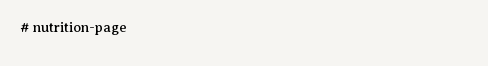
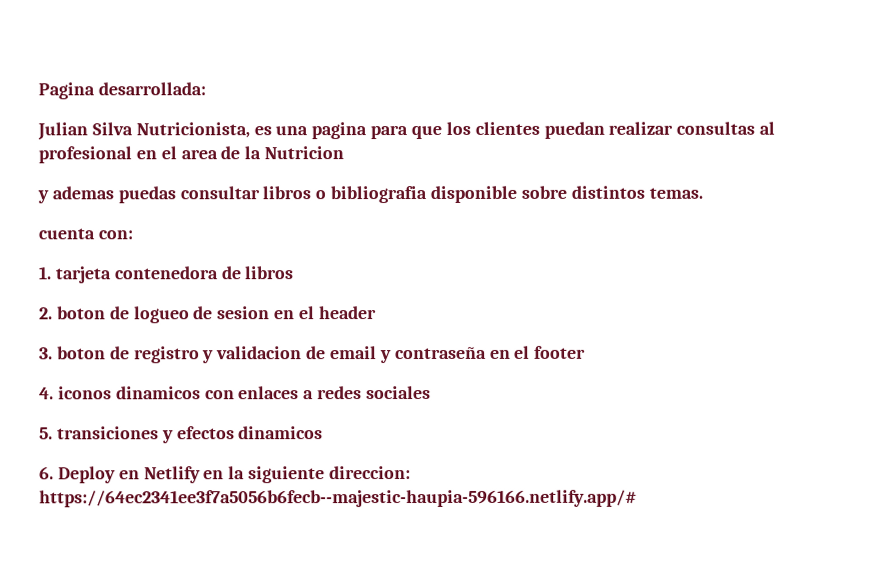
- # nutrition-page
+ Pagina desarrollada:
+ Julian Silva Nutricionista, es una pagina para que los clientes puedan realizar consultas al profesional en el area de la Nutricion
+ y ademas puedas consultar libros o bibliografia disponible sobre distintos temas.
+ cuenta con:
+ 1. tarjeta contenedora de libros
+ 2. boton de logueo de sesion en el header
+ 3. boton de registro y validacion de email y contraseña en el footer
+ 4. iconos dinamicos con enlaces a redes sociales
+ 5. transiciones y efectos dinamicos
+ 6. Deploy en Netlify en la siguiente direccion: https://64ec2341ee3f7a5056b6fecb--majestic-haupia-596166.netlify.app/#

